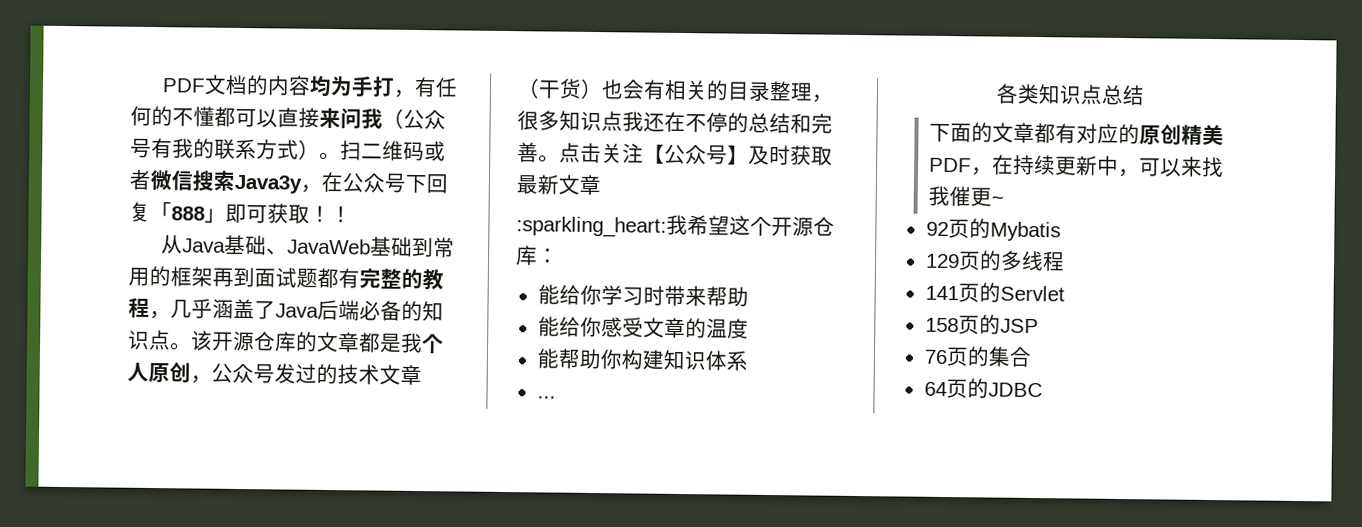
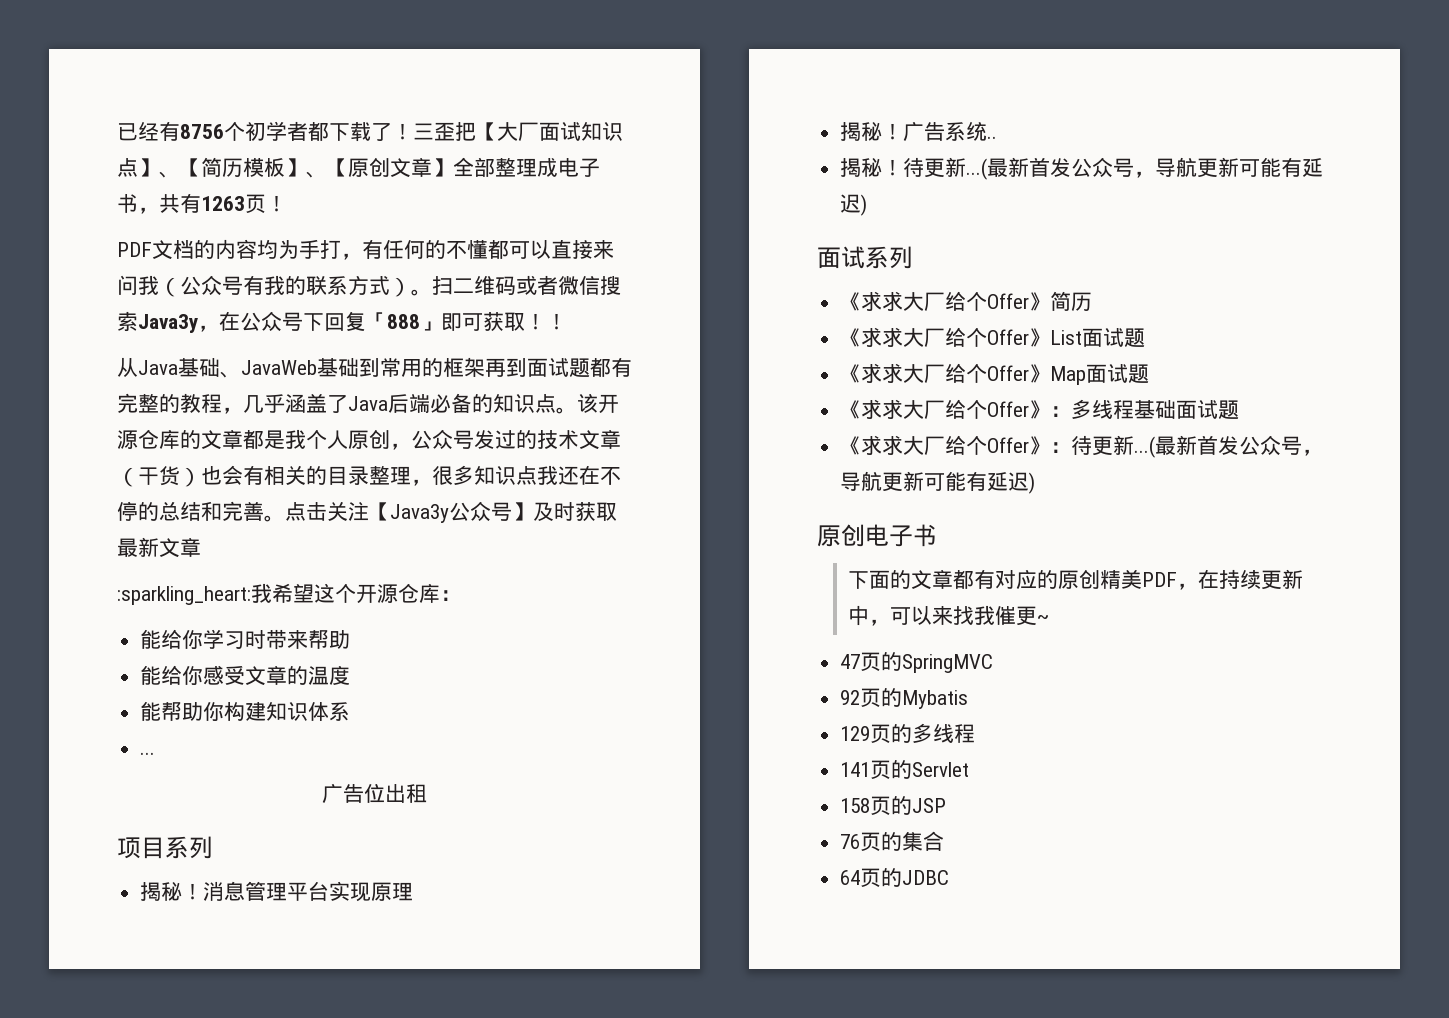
+ 已经有8756个初学者都下载了！三歪把【大厂面试知识点】、【简历模板】、【原创文章】全部整理成电子书，共有1263页！
- 点击关注【公众号】及时获取最新文章
+ 点击关注【Java3y公众号】及时获取最新文章
- 各类知识点总结
+ 广告位出租
+ 项目系列
+ 揭秘！消息管理平台实现原理
+ 揭秘！广告系统..
+ 揭秘！待更新...(最新首发公众号，导航更新可能有延迟)
+ 面试系列
+ 《求求大厂给个Offer》简历
+ 《求求大厂给个Offer》List面试题
+ 《求求大厂给个Offer》Map面试题
+ 《求求大厂给个Offer》：多线程基础面试题
+ 《求求大厂给个Offer》：待更新...(最新首发公众号，导航更新可能有延迟)
+ 原创电子书
+ 47页的SpringMVC

